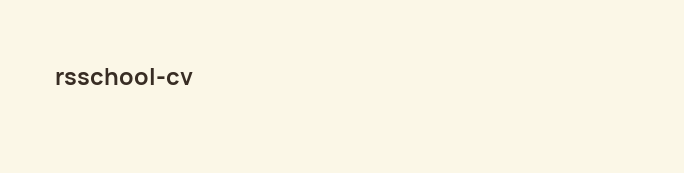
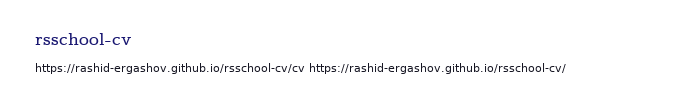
+ https://rashid-ergashov.github.io/rsschool-cv/cv https://rashid-ergashov.github.io/rsschool-cv/

